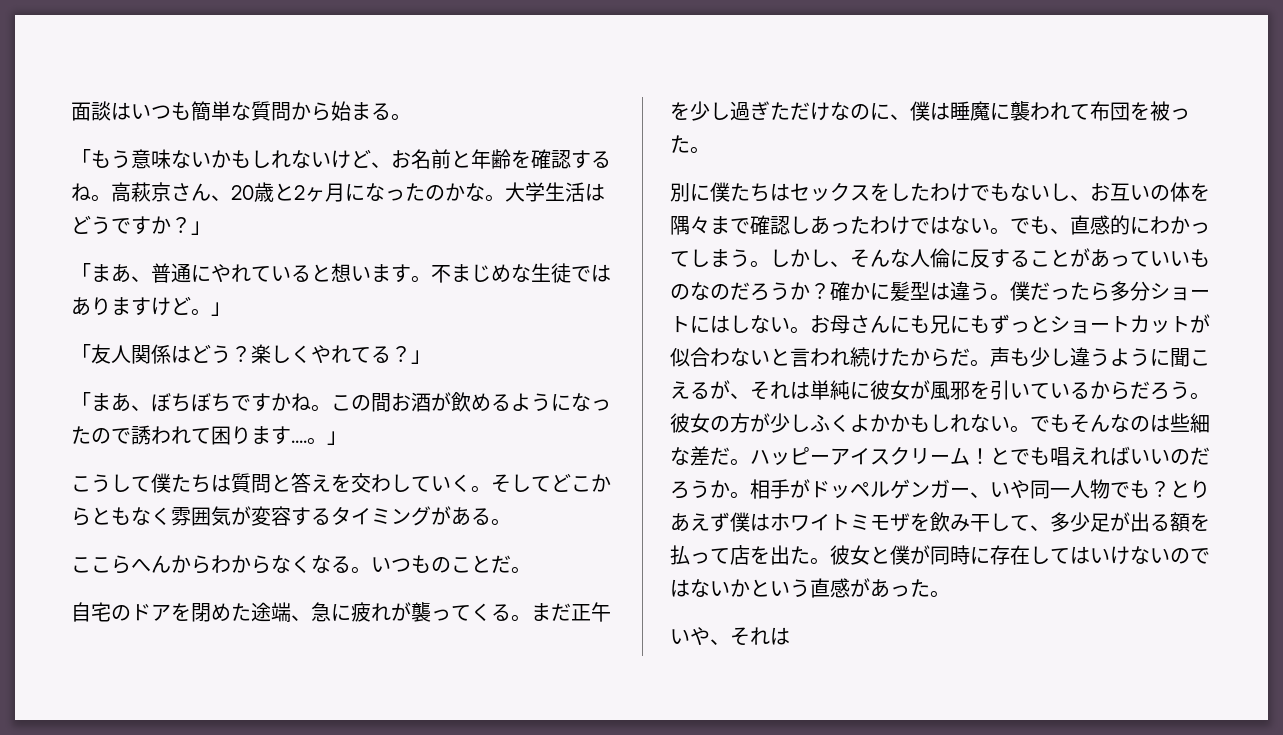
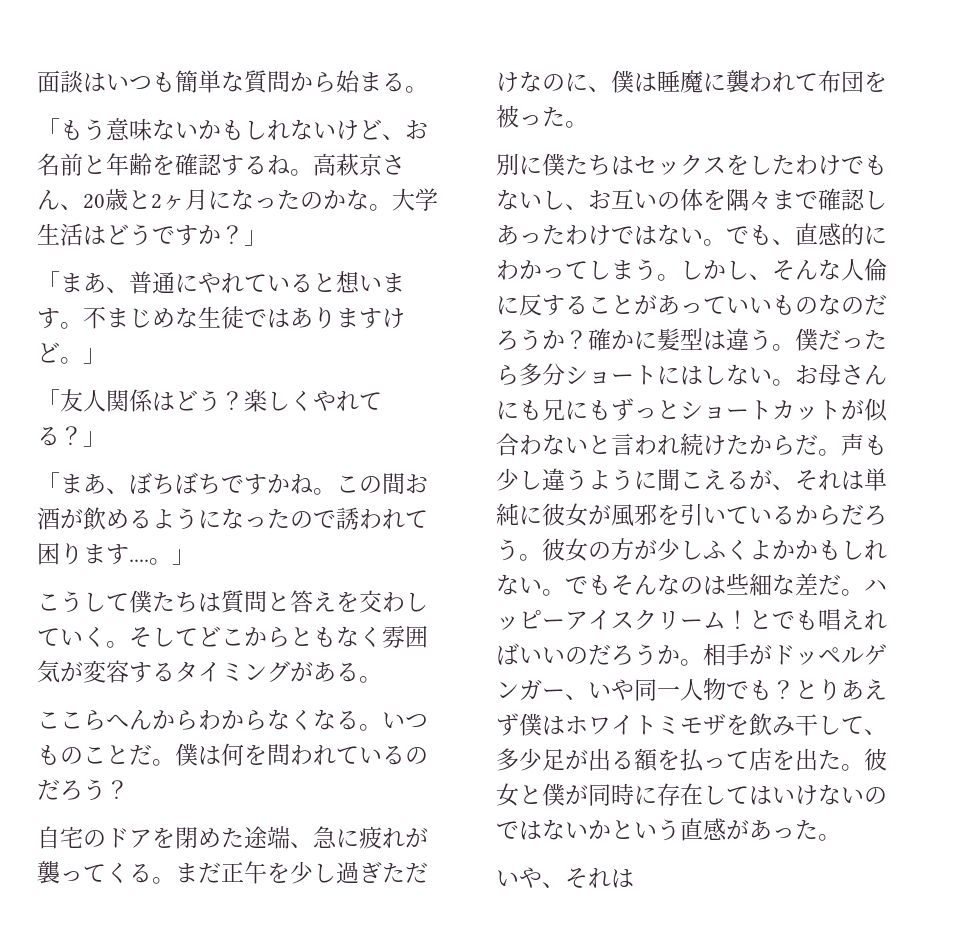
+ 僕は何を問われているのだろう？

